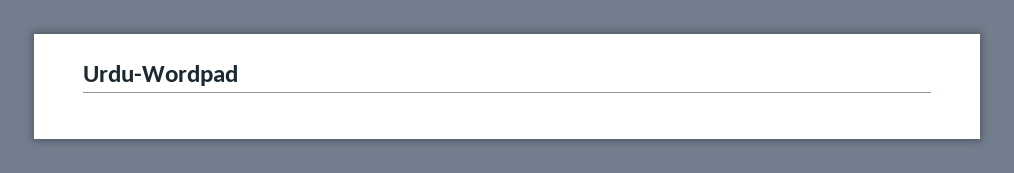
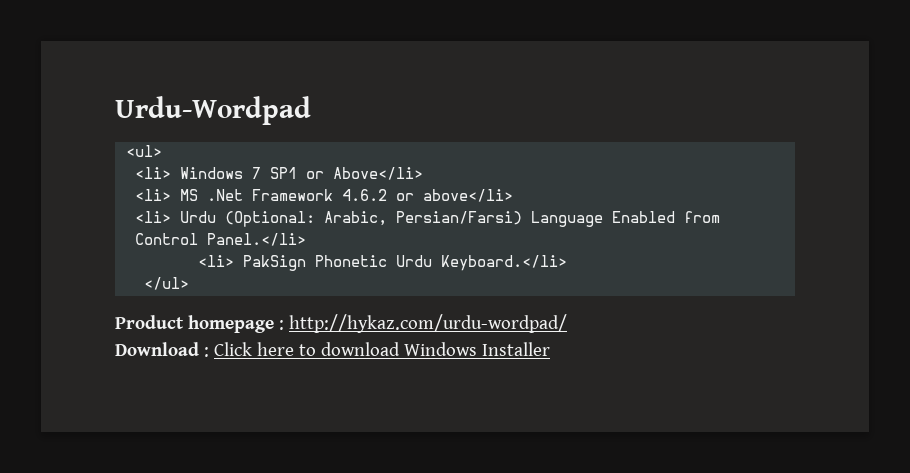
+ <ul>
+ <li> Windows 7 SP1 or Above</li>
+ <li> MS .Net Framework 4.6.2 or above</li>
+ <li> Urdu (Optional: Arabic, Persian/Farsi) Language Enabled from Control Panel.</li>
+ <li> PakSign Phonetic Urdu Keyboard.</li>
+ </ul>
+ Product homepage : http://hykaz.com/urdu-wordpad/
+ Download : Click here to download Windows Installer

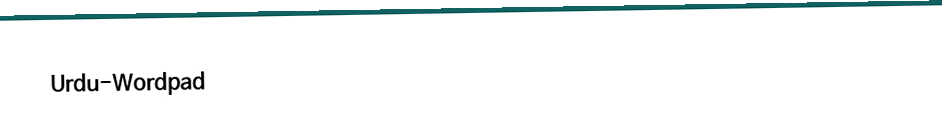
- <ul>
- <li> Windows 7 SP1 or Above</li>
- <li> MS .Net Framework 4.6.2 or above</li>
- <li> Urdu (Optional: Arabic, Persian/Farsi) Language Enabled from Control Panel.</li>
- <li> PakSign Phonetic Urdu Keyboard.</li>
- </ul>
- Product homepage : http://hykaz.com/urdu-wordpad/
- Download : Click here to download Windows Installer

